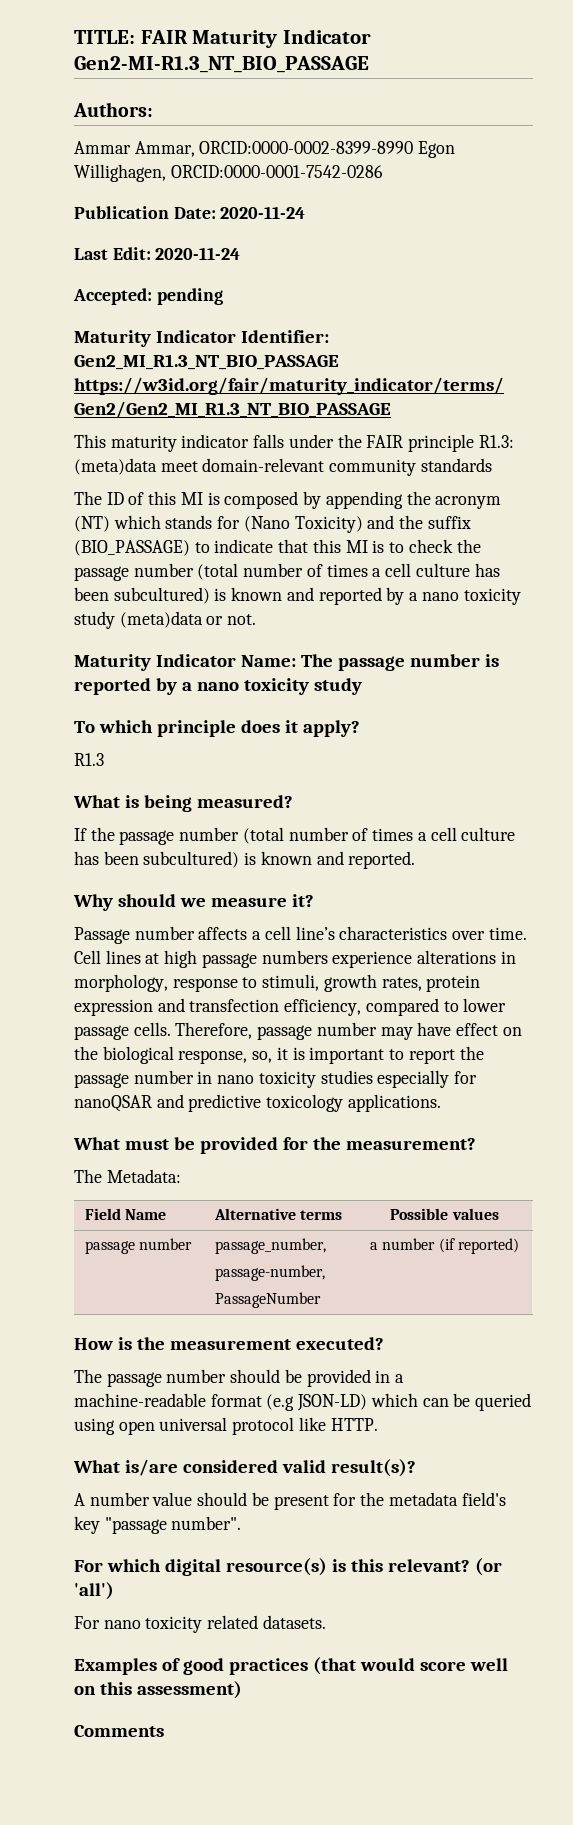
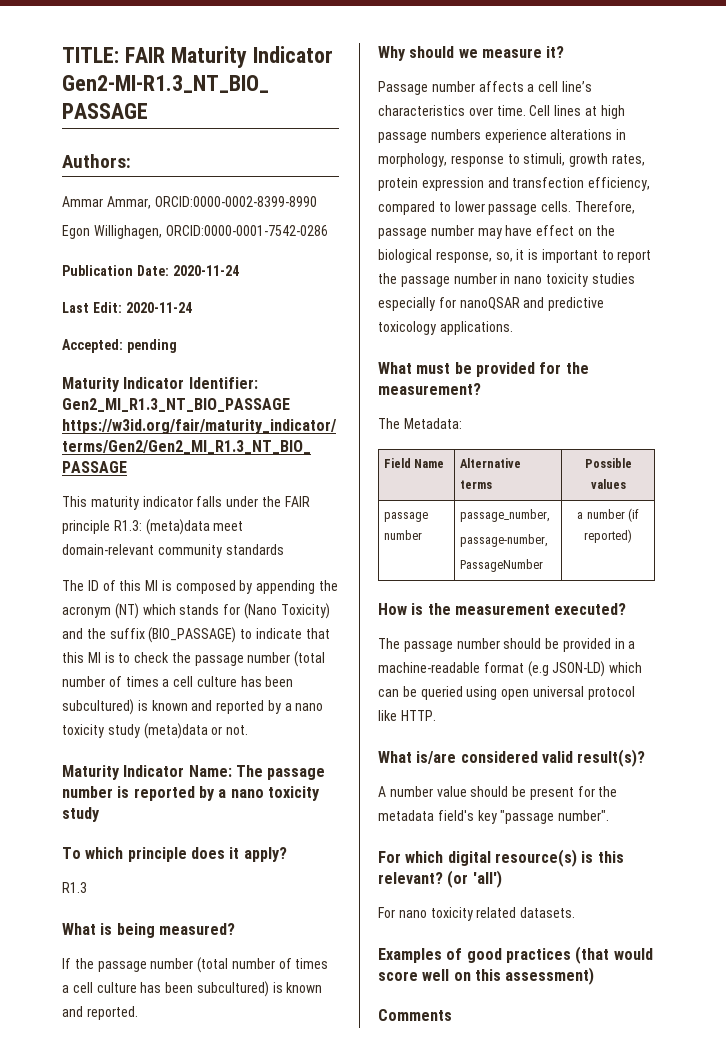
- Ammar Ammar, ORCID:0000-0002-8399-8990 Egon Willighagen, ORCID:0000-0001-7542-0286
+ Ammar Ammar, ORCID:0000-0002-8399-8990
+ Egon Willighagen, ORCID:0000-0001-7542-0286

